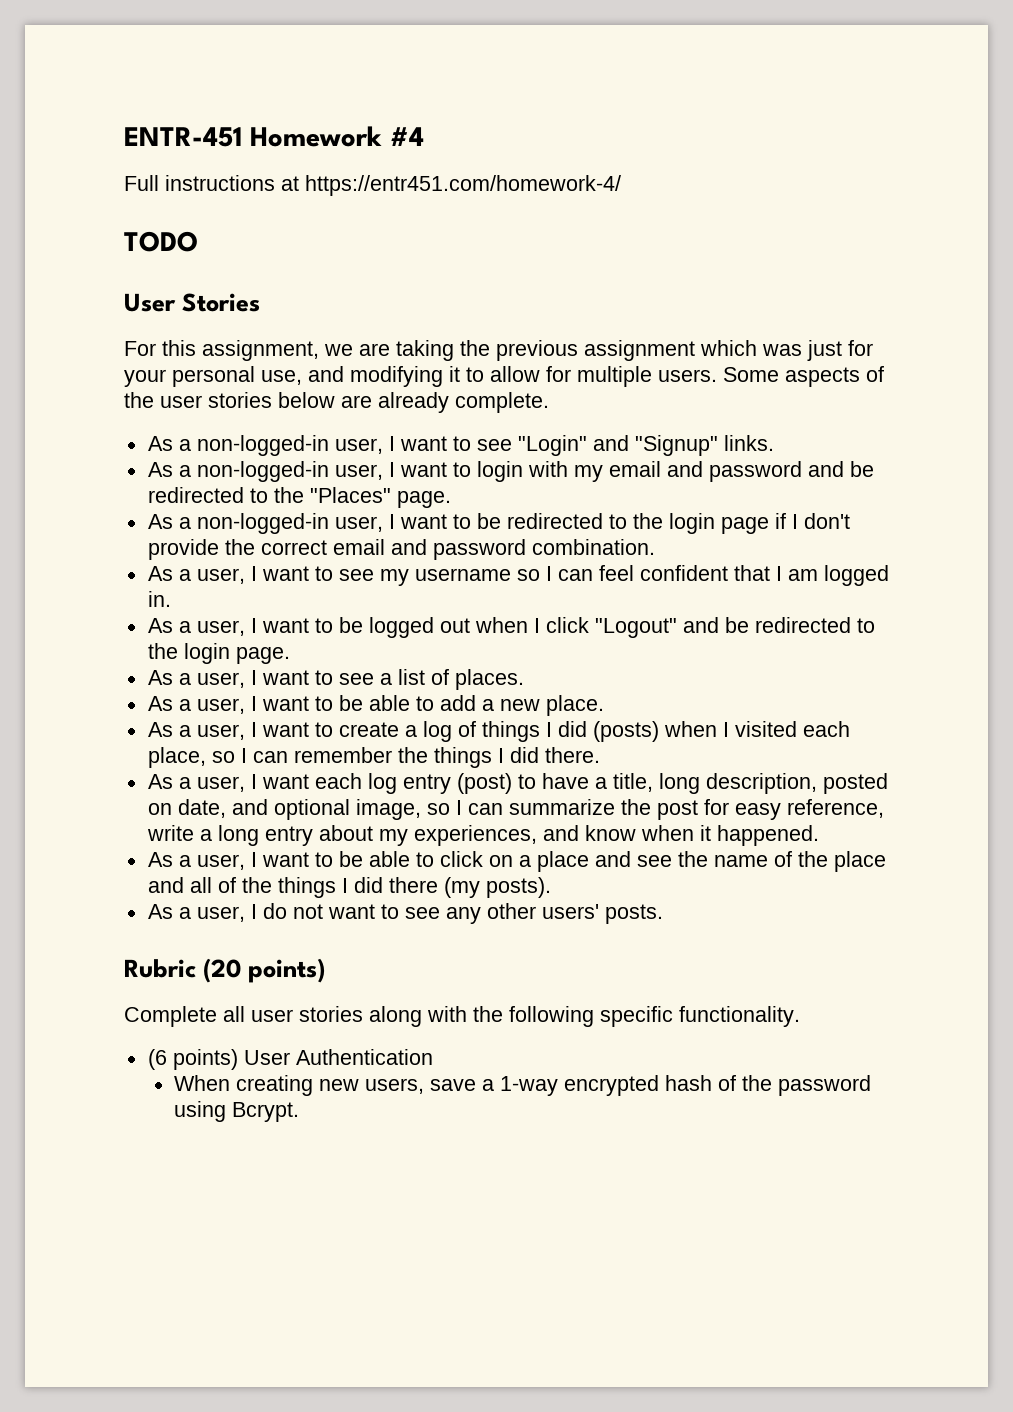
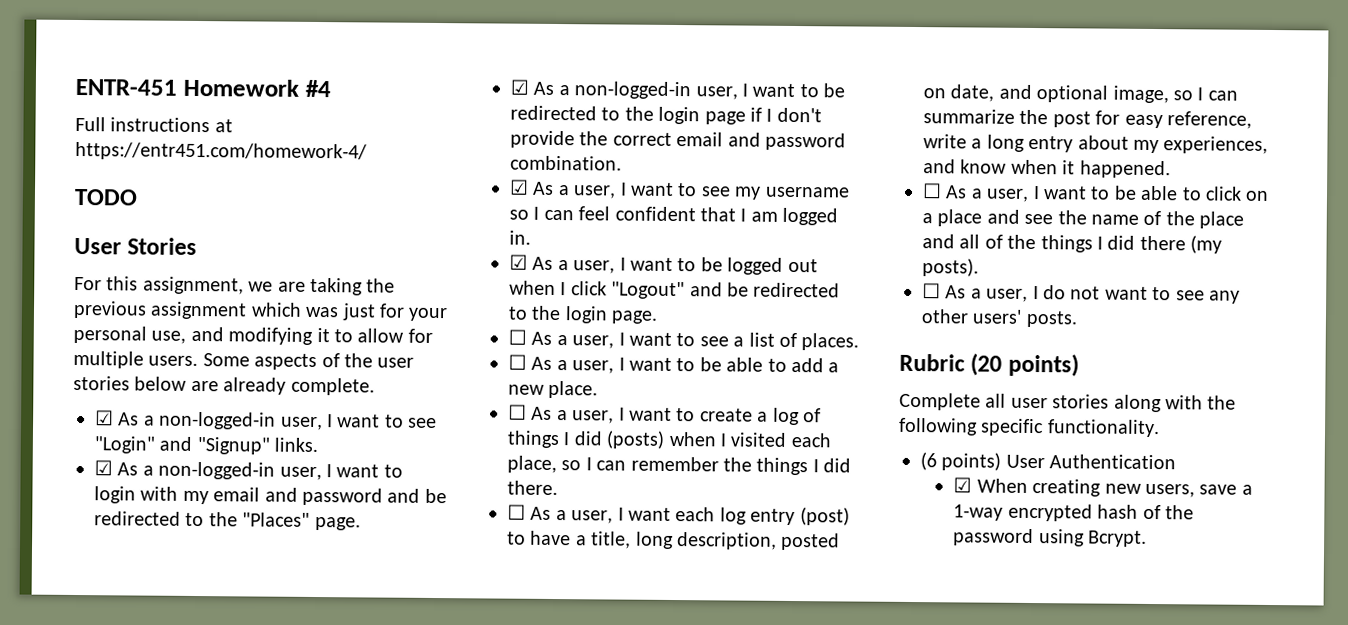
- As a non-logged-in user, I want to see "Login" and "Signup" links.
+ ☑ As a non-logged-in user, I want to see "Login" and "Signup" links.
- As a non-logged-in user, I want to login with my email and password and be redirected to the "Places" page.
+ ☑ As a non-logged-in user, I want to login with my email and password and be redirected to the "Places" page.
- As a non-logged-in user, I want to be redirected to the login page if I don't provide the correct email and password combination.
+ ☑ As a non-logged-in user, I want to be redirected to the login page if I don't provide the correct email and password combination.
- As a user, I want to see my username so I can feel confident that I am logged in.
+ ☑ As a user, I want to see my username so I can feel confident that I am logged in.
- As a user, I want to be logged out when I click "Logout" and be redirected to the login page.
+ ☑ As a user, I want to be logged out when I click "Logout" and be redirected to the login page.
- As a user, I want to see a list of places.
+ ☐ As a user, I want to see a list of places.
- As a user, I want to be able to add a new place.
+ ☐ As a user, I want to be able to add a new place.
- As a user, I want to create a log of things I did (posts) when I visited each place, so I can remember the things I did there.
+ ☐ As a user, I want to create a log of things I did (posts) when I visited each place, so I can remember the things I did there.
- As a user, I want each log entry (post) to have a title, long description, posted on date, and optional image, so I can summarize the post for easy reference, write a long entry about my experiences, and know when it happened.
+ ☐ As a user, I want each log entry (post) to have a title, long description, posted on date, and optional image, so I can summarize the post for easy reference, write a long entry about my experiences, and know when it happened.
- As a user, I want to be able to click on a place and see the name of the place and all of the things I did there (my posts).
+ ☐ As a user, I want to be able to click on a place and see the name of the place and all of the things I did there (my posts).
- As a user, I do not want to see any other users' posts.
+ ☐ As a user, I do not want to see any other users' posts.
- When creating new users, save a 1-way encrypted hash of the password using Bcrypt.
+ ☑ When creating new users, save a 1-way encrypted hash of the password using Bcrypt.

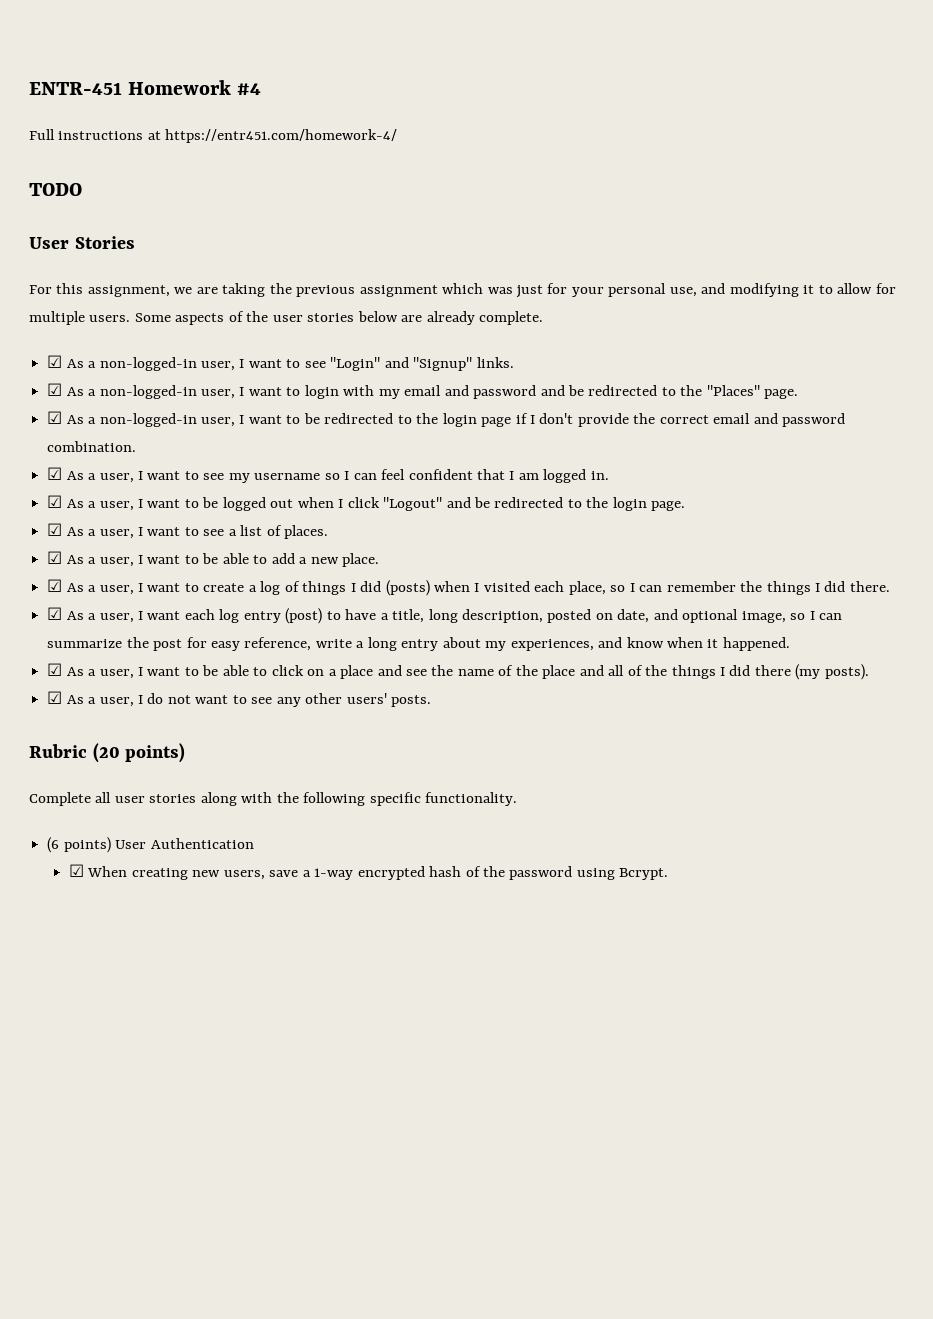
- ☐ As a user, I want to see a list of places.
+ ☑ As a user, I want to see a list of places.
- ☐ As a user, I want to be able to add a new place.
+ ☑ As a user, I want to be able to add a new place.
- ☐ As a user, I want to create a log of things I did (posts) when I visited each place, so I can remember the things I did there.
+ ☑ As a user, I want to create a log of things I did (posts) when I visited each place, so I can remember the things I did there.
- ☐ As a user, I want each log entry (post) to have a title, long description, posted on date, and optional image, so I can summarize the post for easy reference, write a long entry about my experiences, and know when it happened.
+ ☑ As a user, I want each log entry (post) to have a title, long description, posted on date, and optional image, so I can summarize the post for easy reference, write a long entry about my experiences, and know when it happened.
- ☐ As a user, I want to be able to click on a place and see the name of the place and all of the things I did there (my posts).
+ ☑ As a user, I want to be able to click on a place and see the name of the place and all of the things I did there (my posts).
- ☐ As a user, I do not want to see any other users' posts.
+ ☑ As a user, I do not want to see any other users' posts.

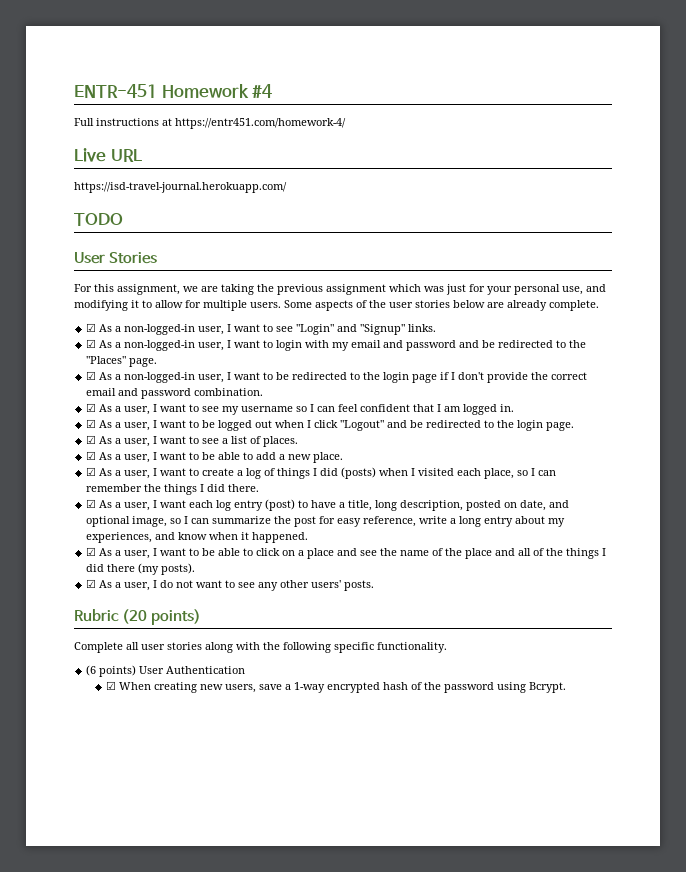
+ Live URL
+ https://isd-travel-journal.herokuapp.com/

